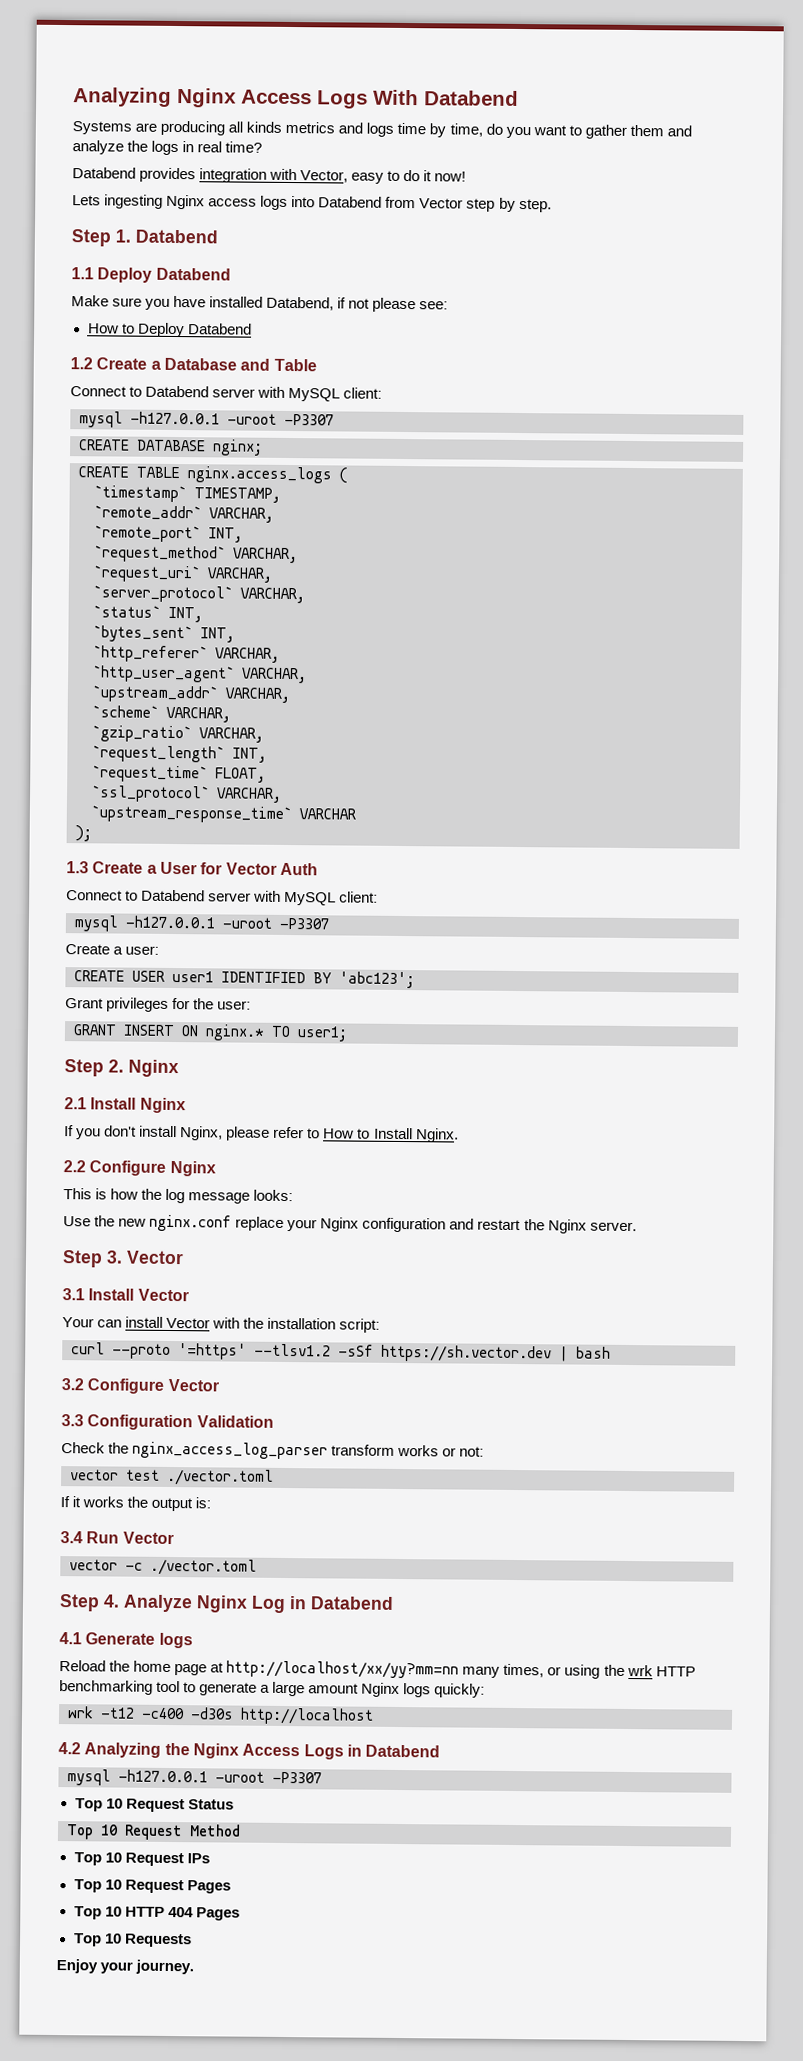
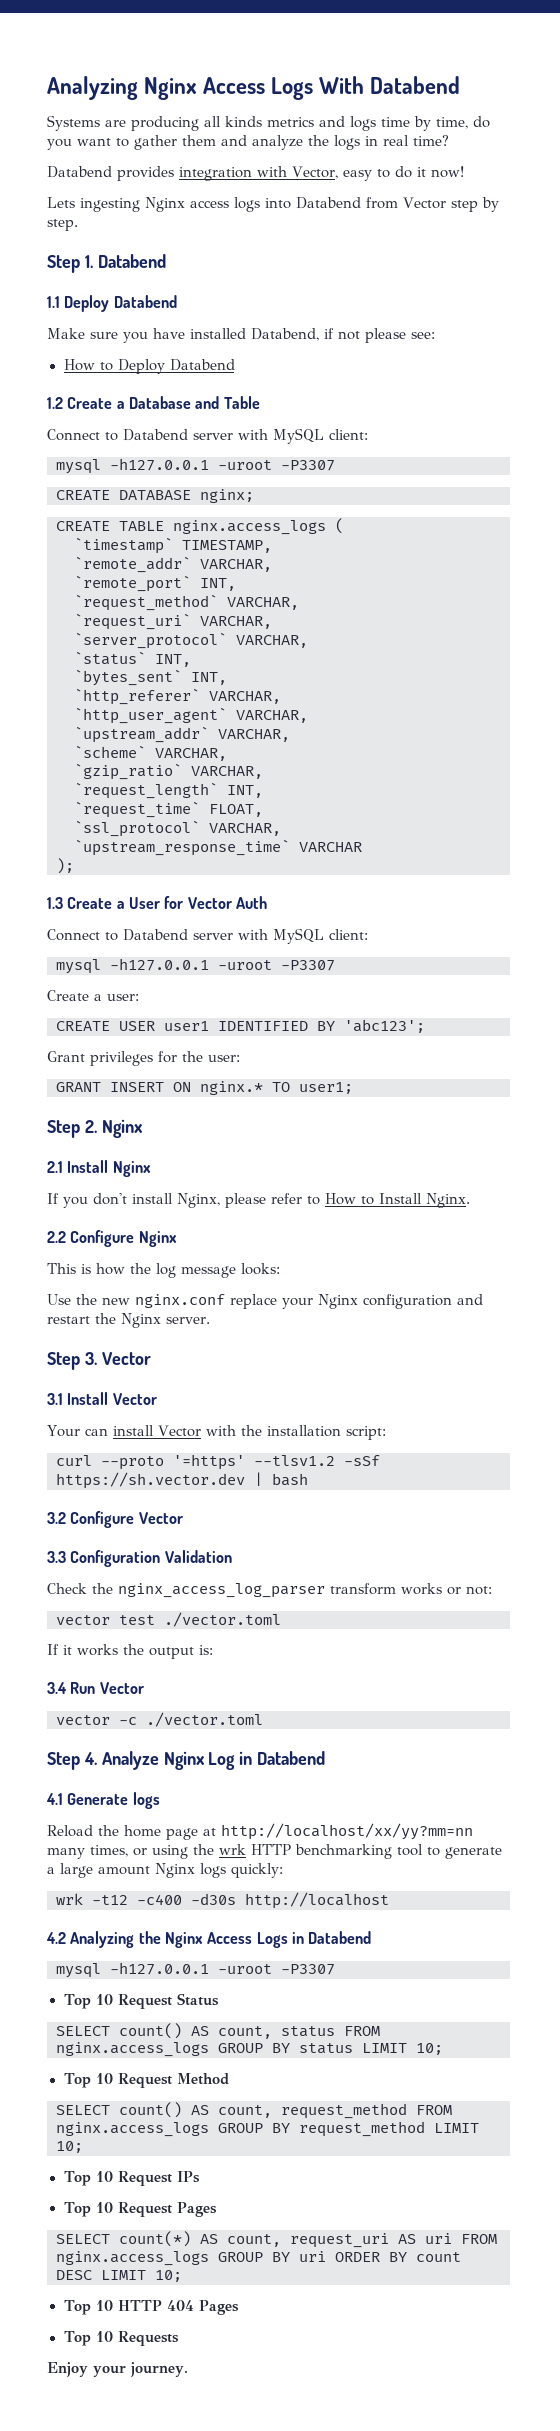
+ SELECT count() AS count, status FROM nginx.access_logs GROUP BY status LIMIT 10;
  Top 10 Request Method
+ SELECT count() AS count, request_method FROM nginx.access_logs GROUP BY request_method LIMIT 10;
+ SELECT count(*) AS count, request_uri AS uri FROM nginx.access_logs GROUP BY uri ORDER BY count DESC LIMIT 10;

